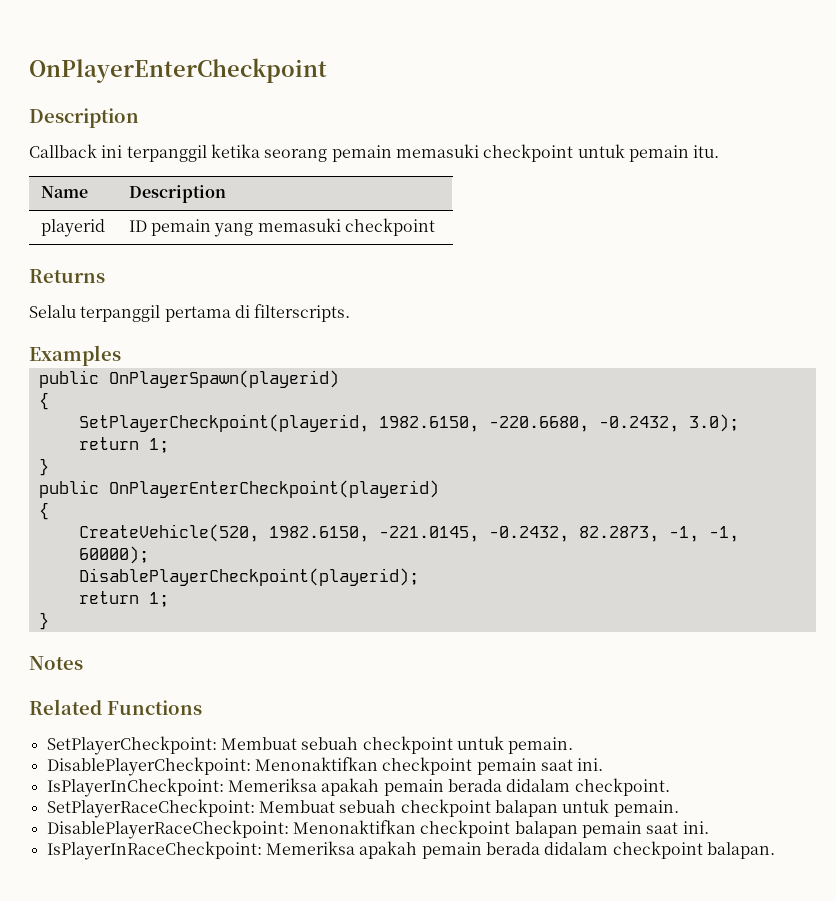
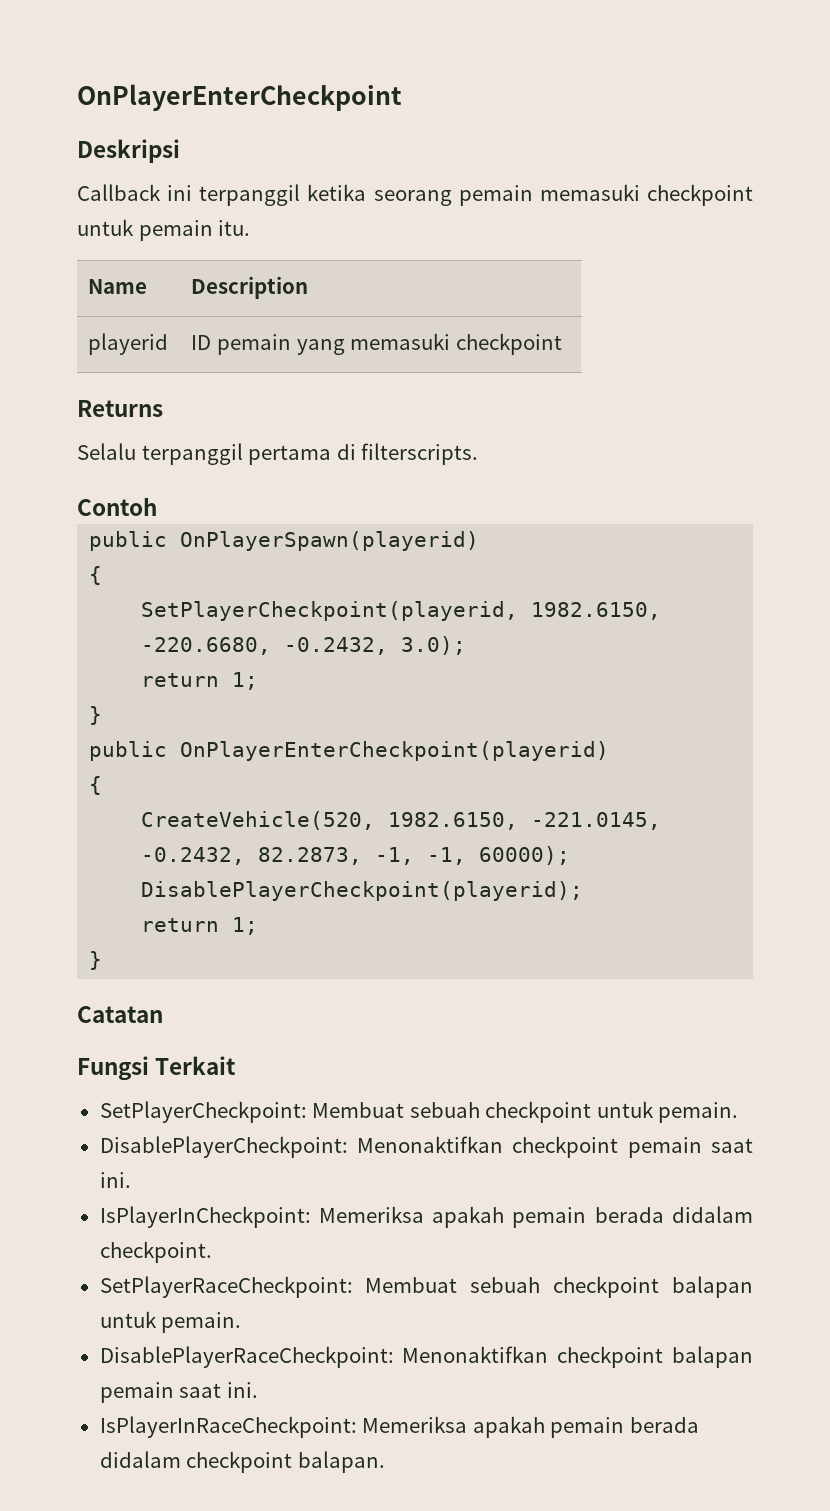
  OnPlayerEnterCheckpoint
- Description
+ Deskripsi
- Examples
+ Contoh
- Notes
- Related Functions
+ Catatan
+ Fungsi Terkait

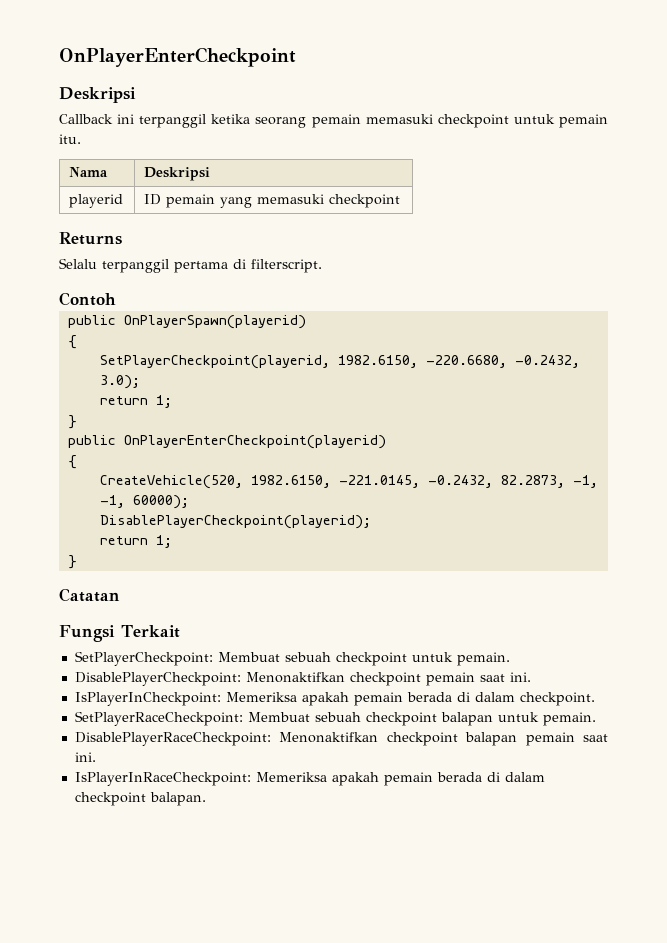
- Name | Description
+ Nama | Deskripsi
- Selalu terpanggil pertama di filterscripts.
+ Selalu terpanggil pertama di filterscript.
- IsPlayerInCheckpoint: Memeriksa apakah pemain berada didalam checkpoint.
+ IsPlayerInCheckpoint: Memeriksa apakah pemain berada di dalam checkpoint.
- IsPlayerInRaceCheckpoint: Memeriksa apakah pemain berada didalam checkpoint balapan.
+ IsPlayerInRaceCheckpoint: Memeriksa apakah pemain berada di dalam checkpoint balapan.

